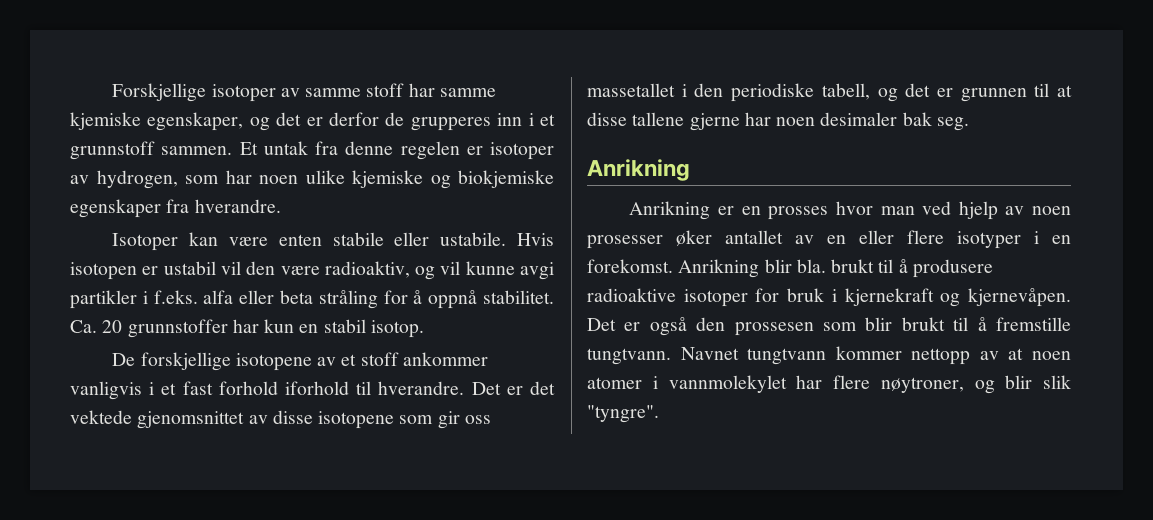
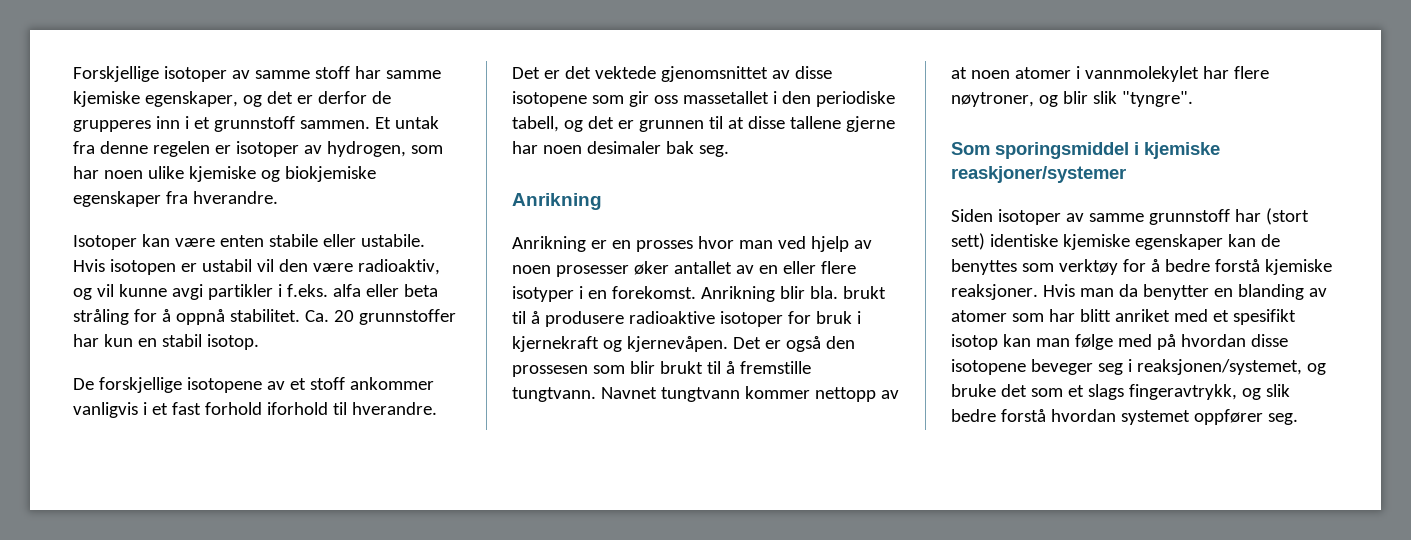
+ Som sporingsmiddel i kjemiske reaskjoner/systemer
+ Siden isotoper av samme grunnstoff har (stort sett) identiske kjemiske egenskaper kan de benyttes som verktøy for å bedre forstå kjemiske reaksjoner. Hvis man da benytter en blanding av atomer som har blitt anriket med et spesifikt isotop kan man følge med på hvordan disse isotopene beveger seg i reaksjonen/systemet, og bruke det som et slags fingeravtrykk, og slik bedre forstå hvordan systemet oppfører seg.

